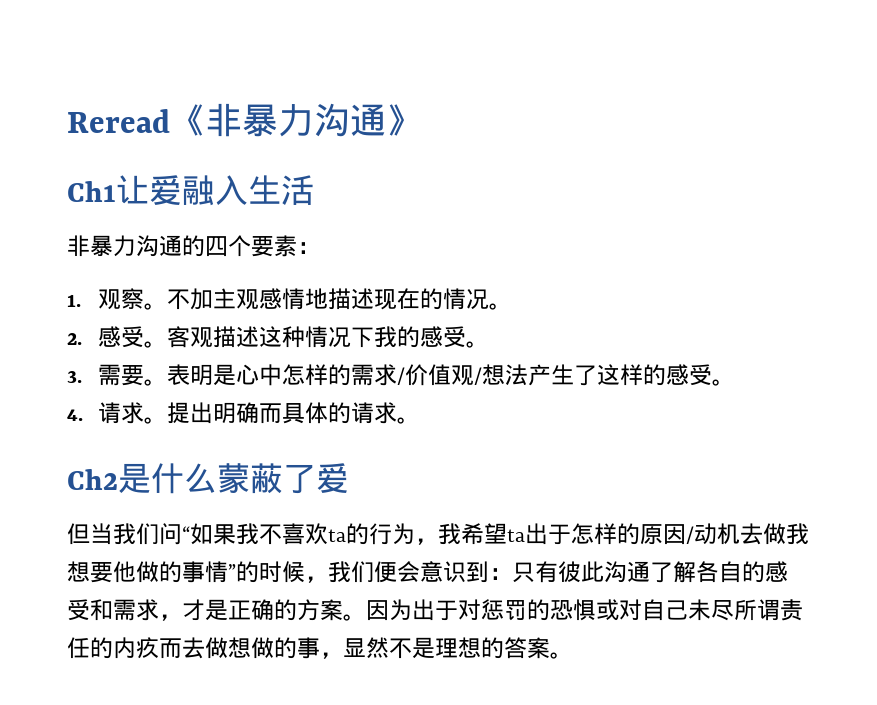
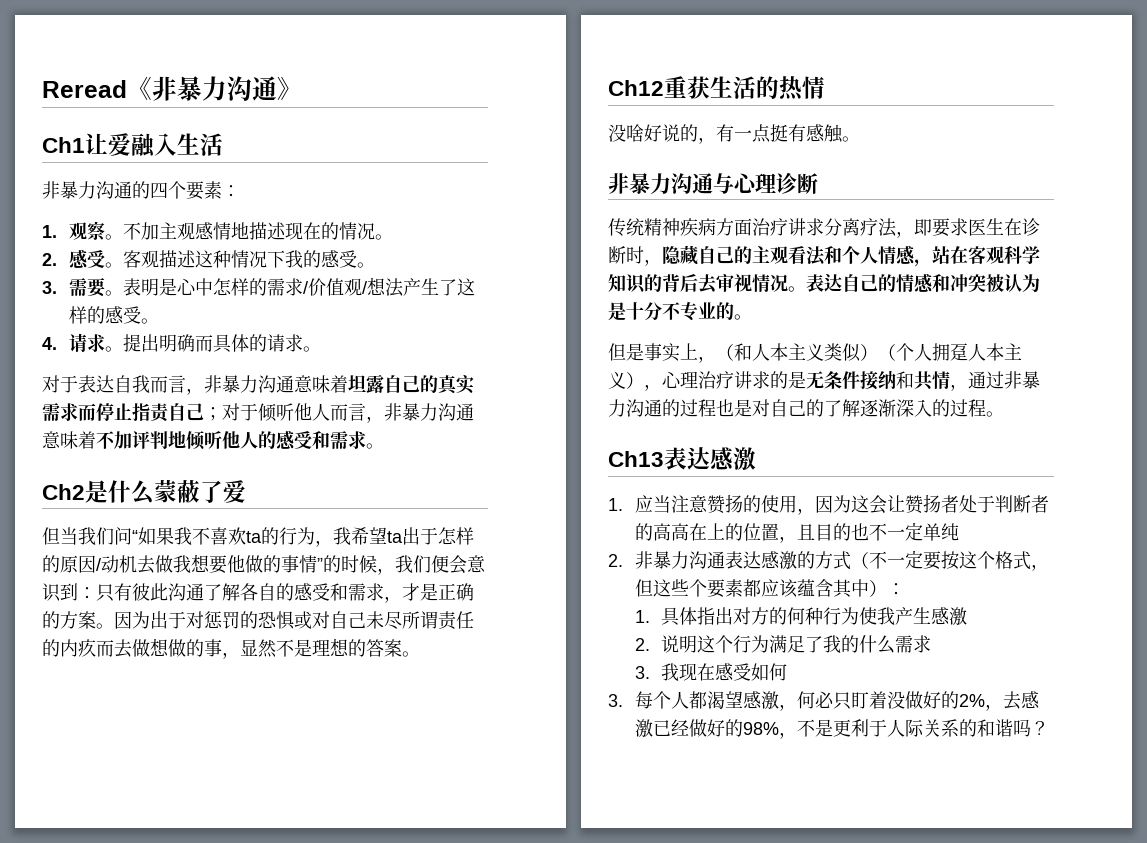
+ 对于表达自我而言，非暴力沟通意味着坦露自己的真实需求而停止指责自己；对于倾听他人而言，非暴力沟通意味着不加评判地倾听他人的感受和需求。
+ Ch12重获生活的热情
+ 没啥好说的，有一点挺有感触。
+ 非暴力沟通与心理诊断
+ 传统精神疾病方面治疗讲求分离疗法，即要求医生在诊断时，隐藏自己的主观看法和个人情感，站在客观科学知识的背后去审视情况。表达自己的情感和冲突被认为是十分不专业的。
+ 但是事实上，（和人本主义类似）（个人拥趸人本主义），心理治疗讲求的是无条件接纳和共情，通过非暴力沟通的过程也是对自己的了解逐渐深入的过程。
+ Ch13表达感激
+ 1.应当注意赞扬的使用，因为这会让赞扬者处于判断者的高高在上的位置，且目的也不一定单纯
+ 2.非暴力沟通表达感激的方式（不一定要按这个格式，但这些个要素都应该蕴含其中）：
+ 1.具体指出对方的何种行为使我产生感激
+ 2.说明这个行为满足了我的什么需求
+ 3.我现在感受如何
+ 3.每个人都渴望感激，何必只盯着没做好的2%，去感激已经做好的98%，不是更利于人际关系的和谐吗？

